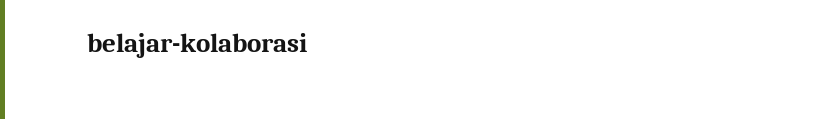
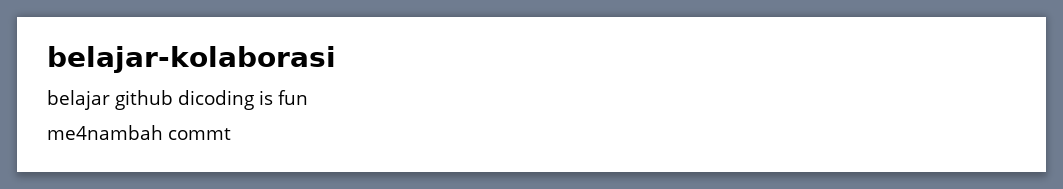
+ belajar github dicoding is fun
+ me4nambah commt

